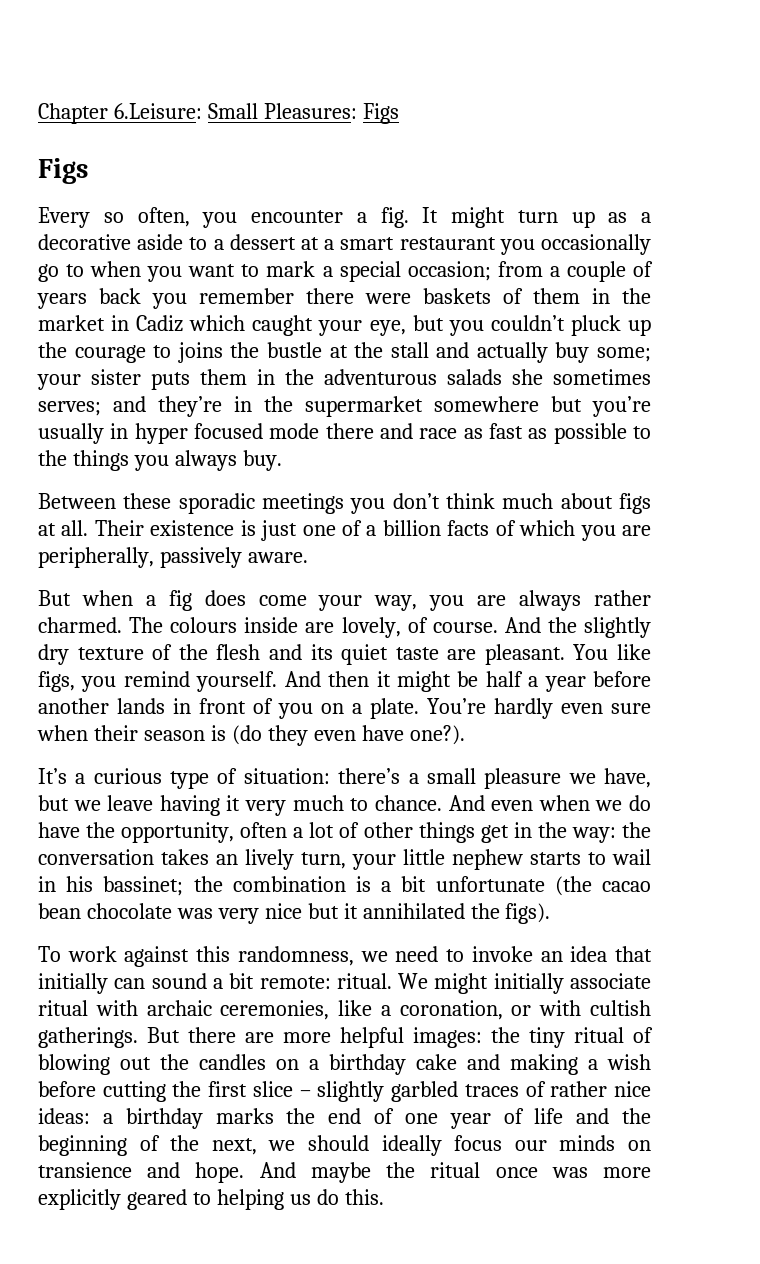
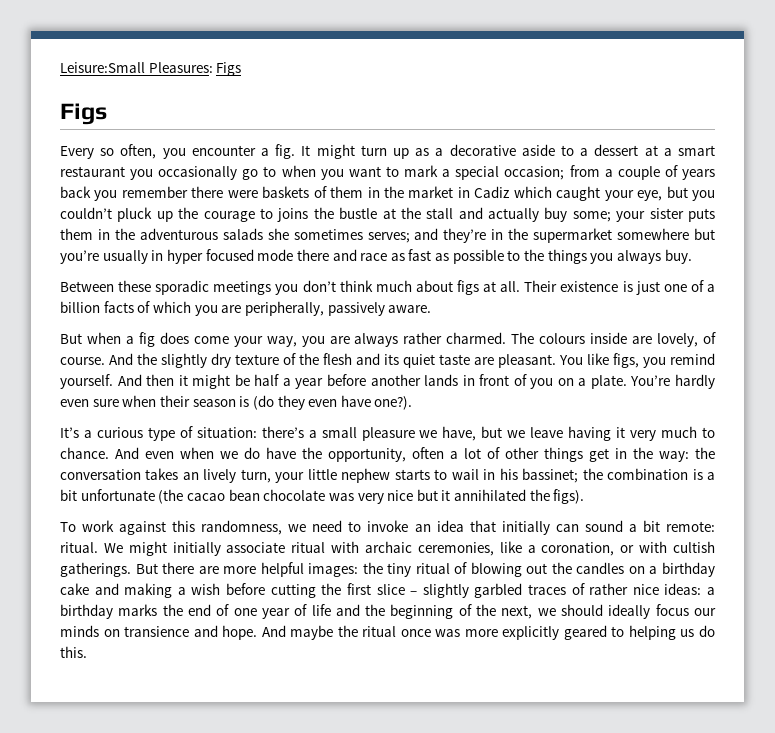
- Chapter 6.Leisure: Small Pleasures: Figs
+ Leisure:Small Pleasures: Figs

